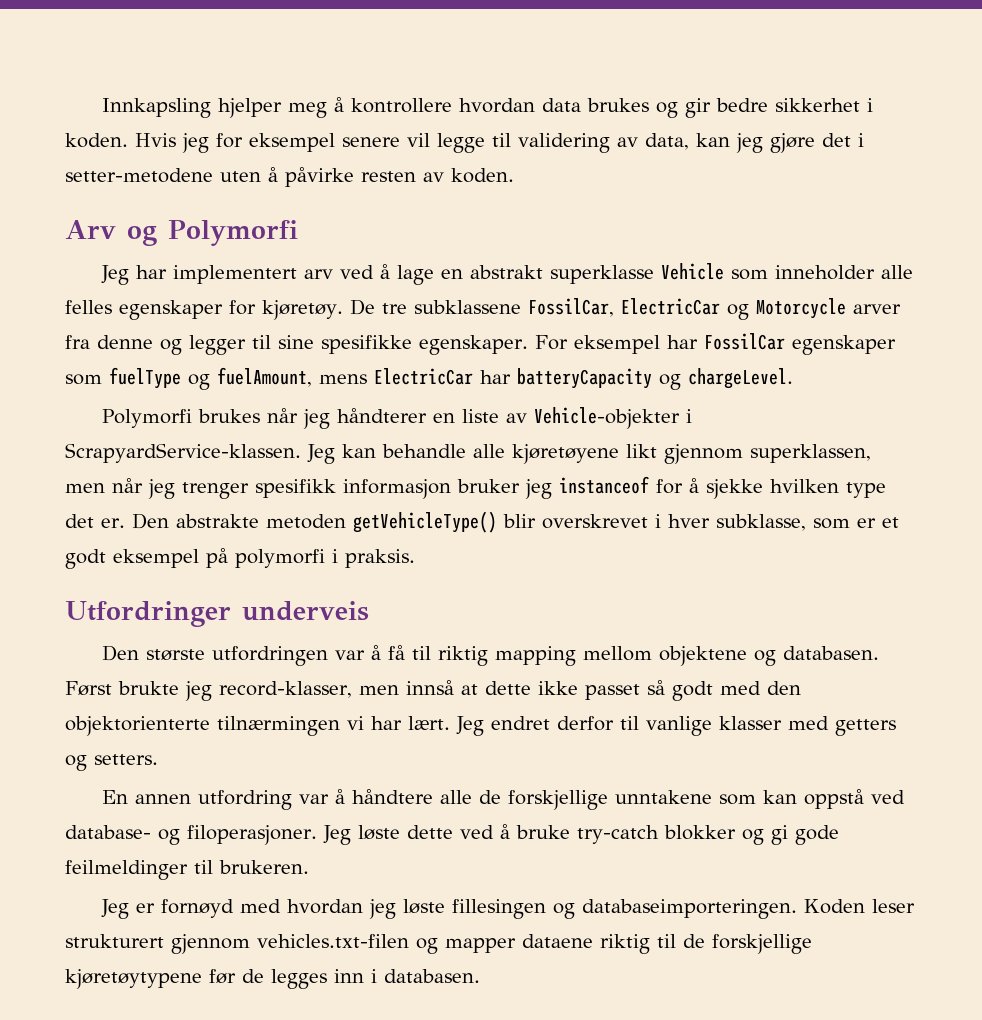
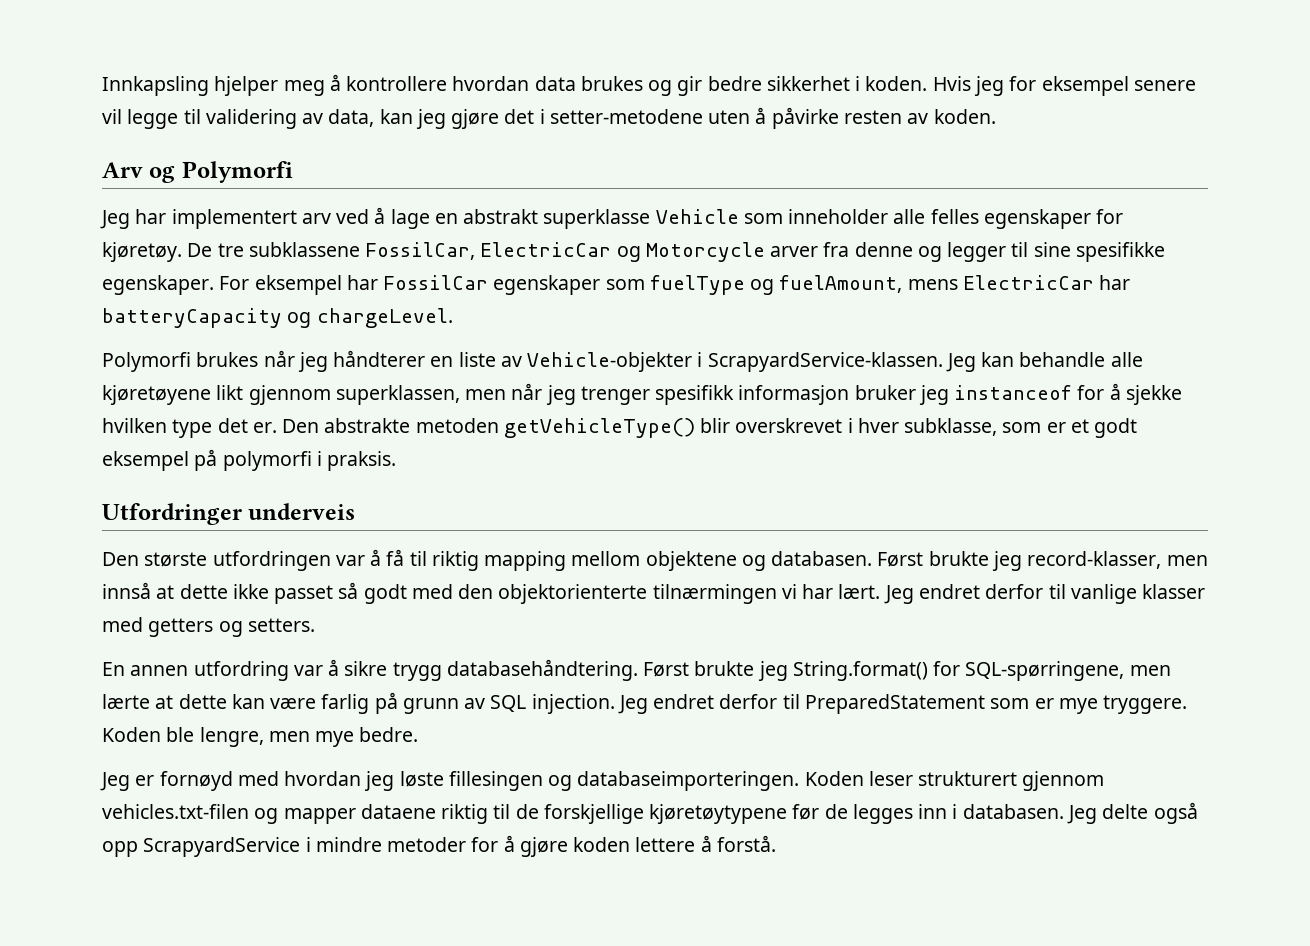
- En annen utfordring var å håndtere alle de forskjellige unntakene som kan oppstå ved database- og filoperasjoner. Jeg løste dette ved å bruke try-catch blokker og gi gode feilmeldinger til brukeren.
+ En annen utfordring var å sikre trygg databasehåndtering. Først brukte jeg String.format() for SQL-spørringene, men lærte at dette kan være farlig på grunn av SQL injection. Jeg endret derfor til PreparedStatement som er mye tryggere. Koden ble lengre, men mye bedre.
+ Jeg delte også opp ScrapyardService i mindre metoder for å gjøre koden lettere å forstå.

